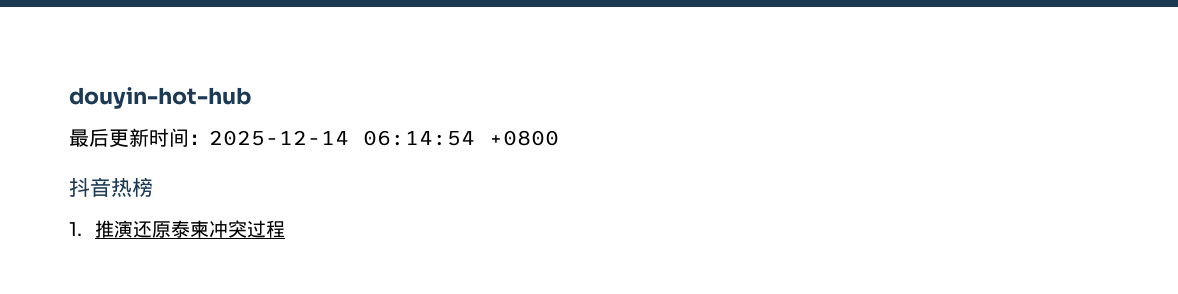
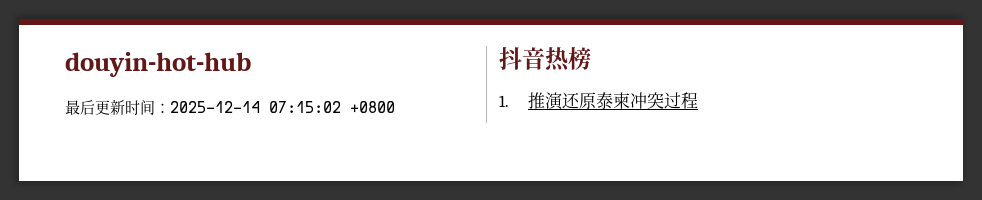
- 最后更新时间：2025-12-14 06:14:54 +0800
+ 最后更新时间：2025-12-14 07:15:02 +0800

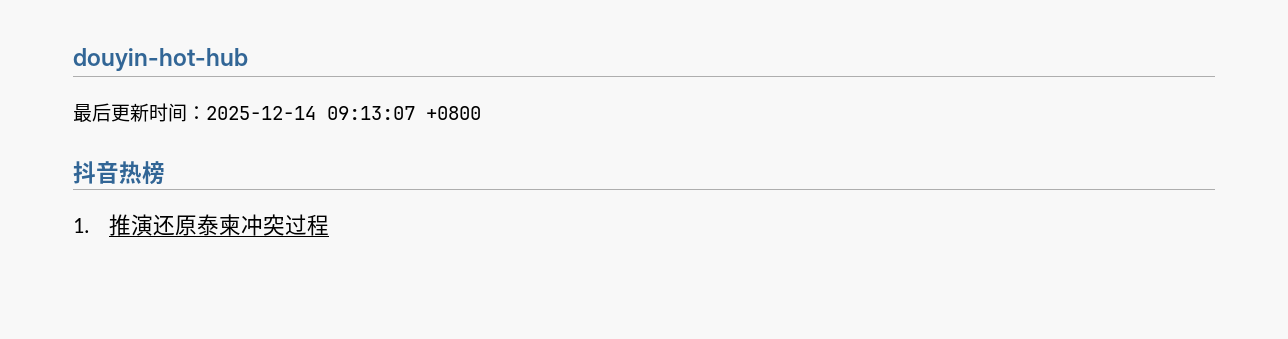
- 最后更新时间：2025-12-14 07:15:02 +0800
+ 最后更新时间：2025-12-14 09:13:07 +0800

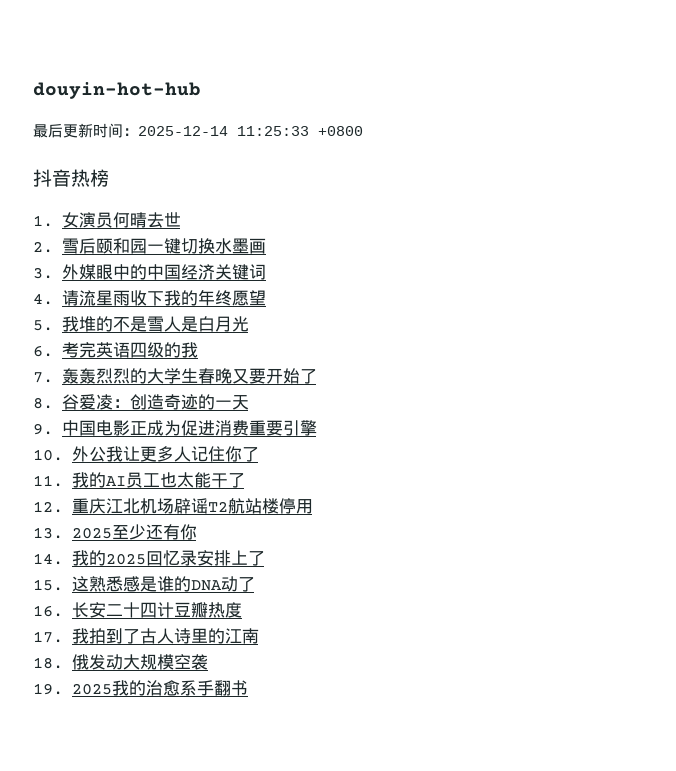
- 最后更新时间：2025-12-14 09:13:07 +0800
+ 最后更新时间：2025-12-14 11:25:33 +0800
- 1.推演还原泰柬冲突过程
+ 1.女演员何晴去世
+ 2.雪后颐和园一键切换水墨画
+ 3.外媒眼中的中国经济关键词
+ 4.请流星雨收下我的年终愿望
+ 5.我堆的不是雪人是白月光
+ 6.考完英语四级的我
+ 7.轰轰烈烈的大学生春晚又要开始了
+ 8.谷爱凌：创造奇迹的一天
+ 9.中国电影正成为促进消费重要引擎
+ 10.外公我让更多人记住你了
+ 11.我的AI员工也太能干了
+ 12.重庆江北机场辟谣T2航站楼停用
+ 13. 2025至少还有你
+ 14.我的2025回忆录安排上了
+ 15.这熟悉感是谁的DNA动了
+ 16.长安二十四计豆瓣热度
+ 17.我拍到了古人诗里的江南
+ 18.俄发动大规模空袭
+ 19. 2025我的治愈系手翻书

